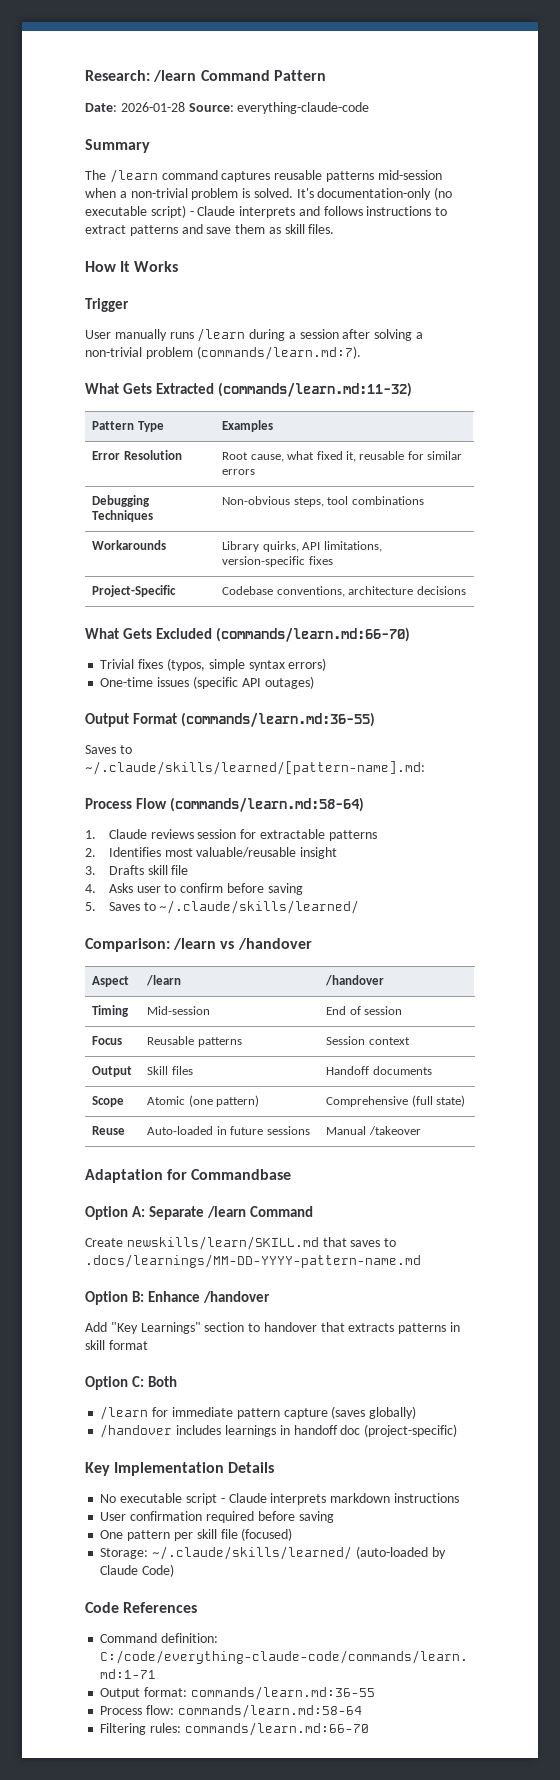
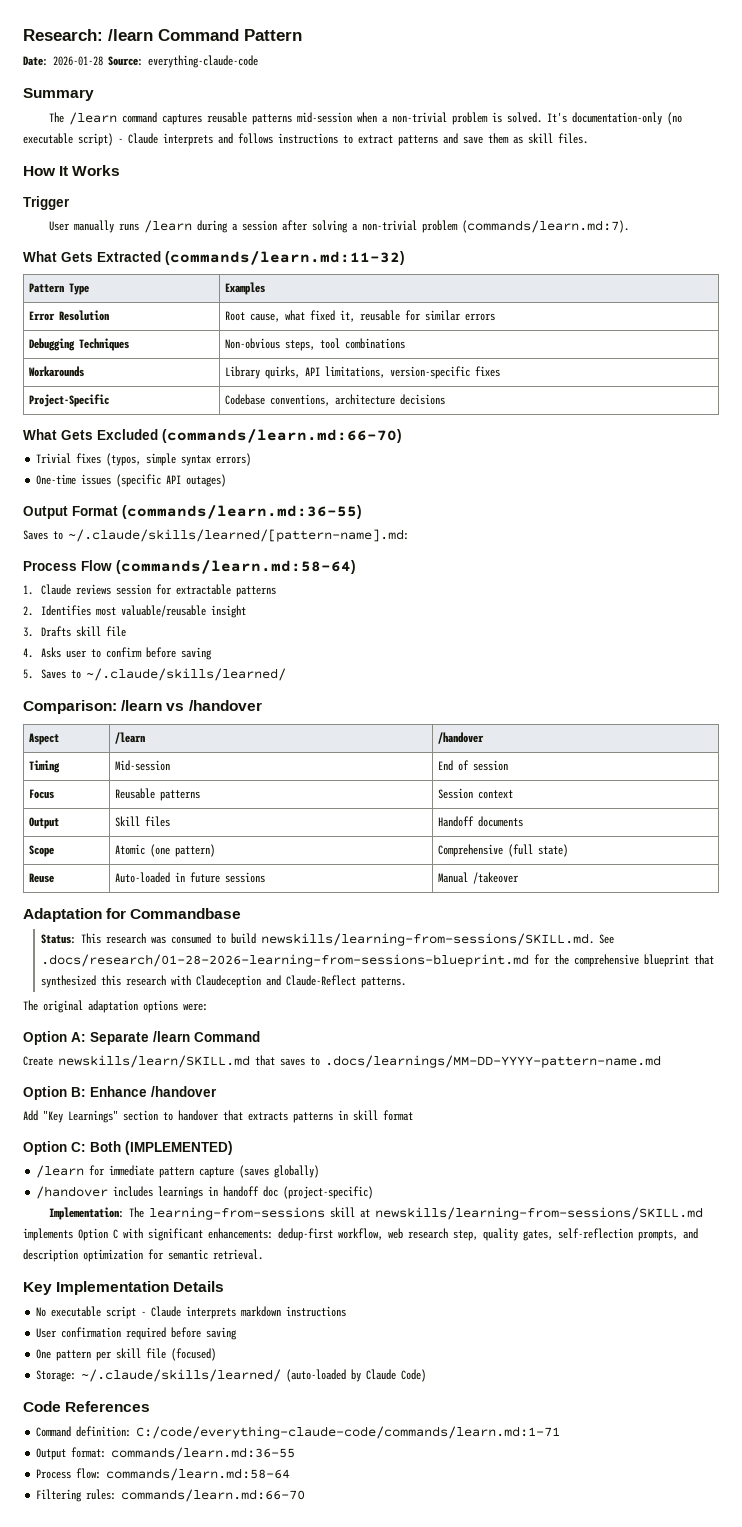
+ Status: This research was consumed to build newskills/learning-from-sessions/SKILL.md. See .docs/research/01-28-2026-learning-from-sessions-blueprint.md for the comprehensive blueprint that synthesized this research with Claudeception and Claude-Reflect patterns.
+ The original adaptation options were:
- Option C: Both
+ Option C: Both (IMPLEMENTED)
+ Implementation: The learning-from-sessions skill at newskills/learning-from-sessions/SKILL.md implements Option C with significant enhancements: dedup-first workflow, web research step, quality gates, self-reflection prompts, and description optimization for semantic retrieval.

